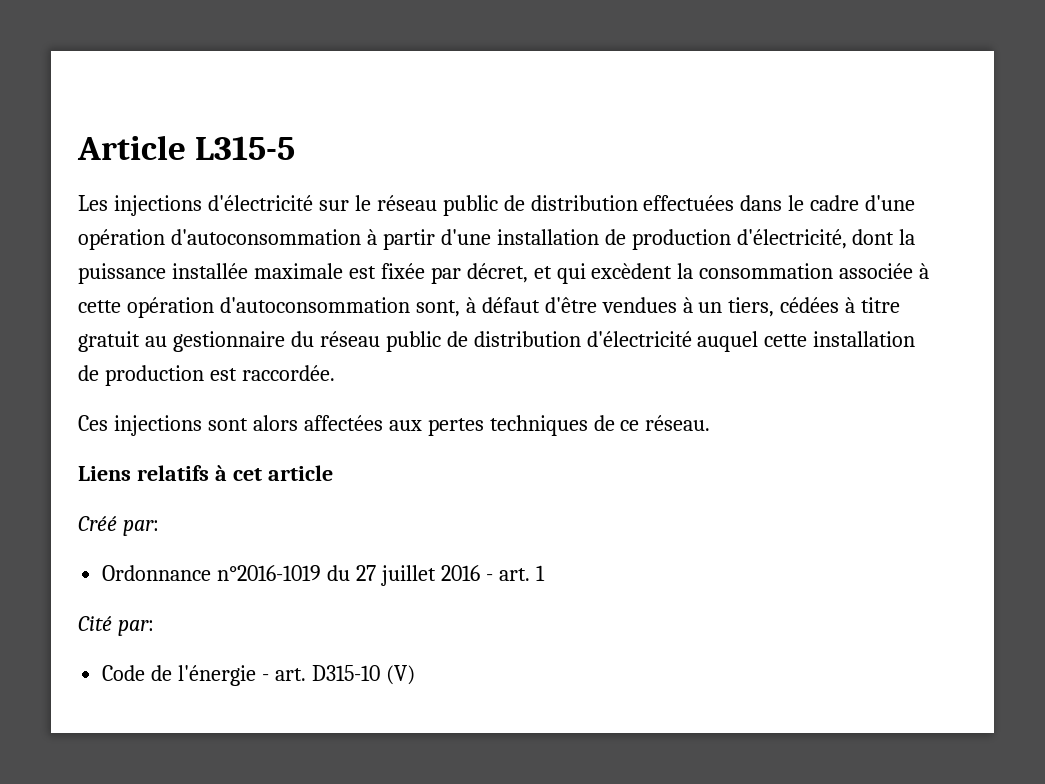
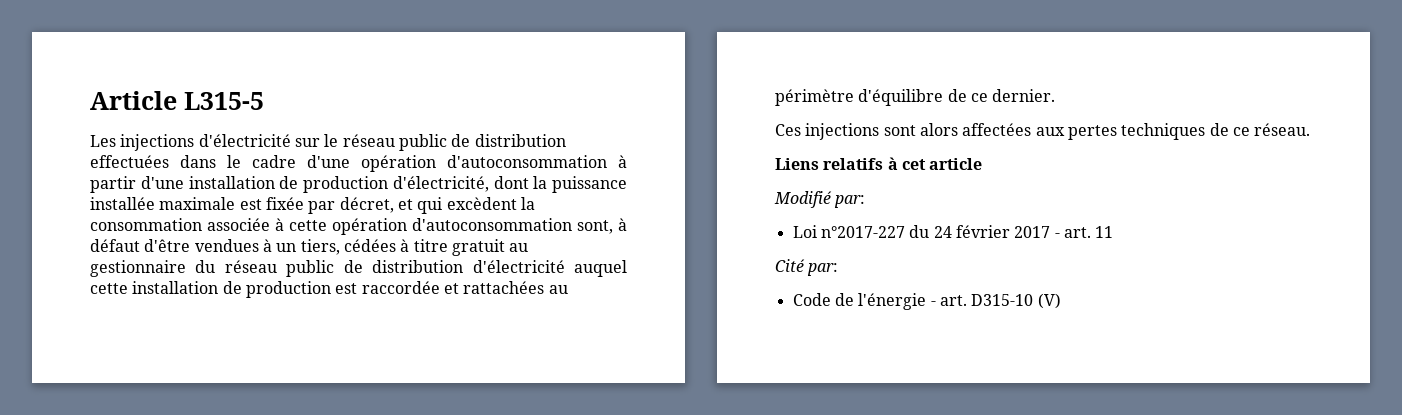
- Les injections d'électricité sur le réseau public de distribution effectuées dans le cadre d'une opération d'autoconsommation à partir d'une installation de production d'électricité, dont la puissance installée maximale est fixée par décret, et qui excèdent la consommation associée à cette opération d'autoconsommation sont, à défaut d'être vendues à un tiers, cédées à titre gratuit au gestionnaire du réseau public de distribution d'électricité auquel cette installation de production est raccordée.
+ Les injections d'électricité sur le réseau public de distribution effectuées dans le cadre d'une opération d'autoconsommation à partir d'une installation de production d'électricité, dont la puissance installée maximale est fixée par décret, et qui excèdent la consommation associée à cette opération d'autoconsommation sont, à défaut d'être vendues à un tiers, cédées à titre gratuit au gestionnaire du réseau public de distribution d'électricité auquel cette installation de production est raccordée et rattachées au périmètre d'équilibre de ce dernier.
- Créé par:
- Ordonnance n°2016-1019 du 27 juillet 2016 - art. 1
+ Modifié par:
+ Loi n°2017-227 du 24 février 2017 - art. 11

